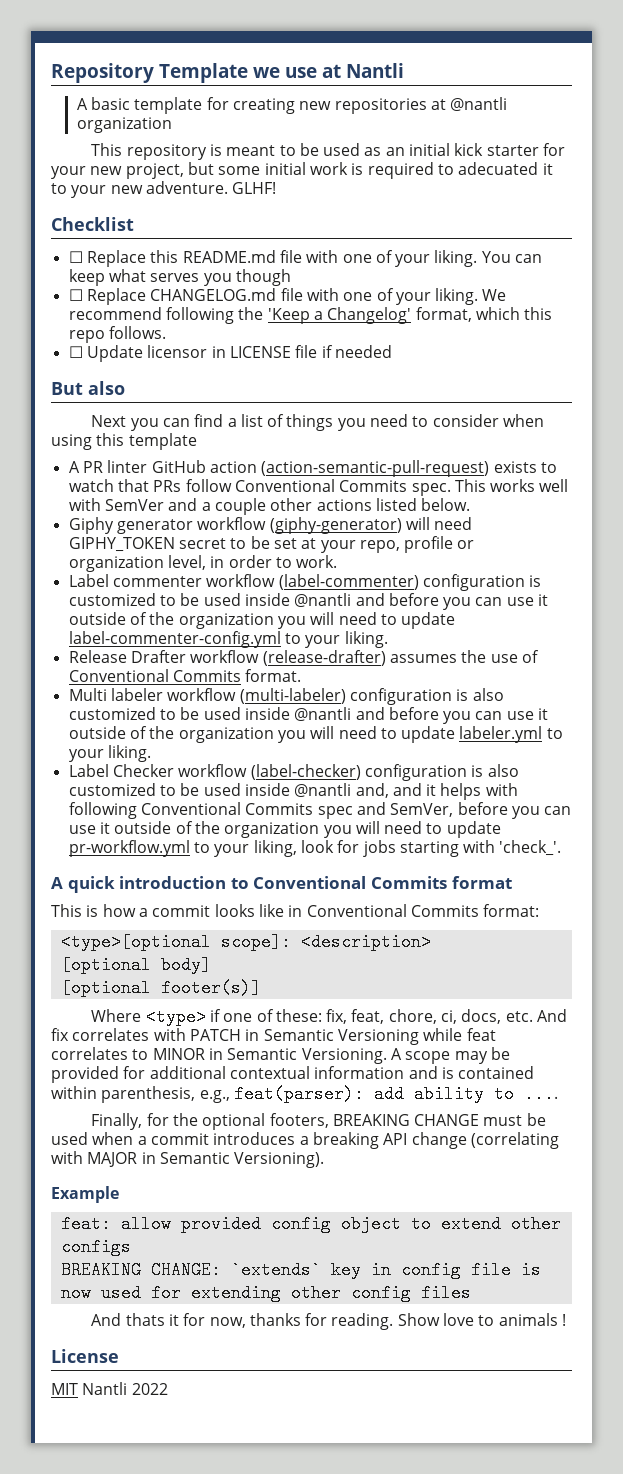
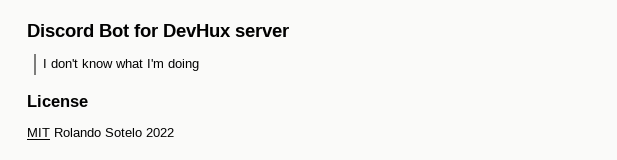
- Repository Template we use at Nantli
- A basic template for creating new repositories at @nantli organization
- This repository is meant to be used as an initial kick starter for your new project, but some initial work is required to adecuated it to your new adventure. GLHF!
- Checklist
- ☐ Replace this README.md file with one of your liking. You can keep what serves you though
- ☐ Replace CHANGELOG.md file with one of your liking. We recommend following the 'Keep a Changelog' format, which this repo follows.
- ☐ Update licensor in LICENSE file if needed
- But also
- Next you can find a list of things you need to consider when using this template
- A PR linter GitHub action (action-semantic-pull-request) exists to watch that PRs follow Conventional Commits spec. This works well with SemVer and a couple other actions listed below.
- Giphy generator workflow (giphy-generator) will need GIPHY_TOKEN secret to be set at your repo, profile or organization level, in order to work.
- Label commenter workflow (label-commenter) configuration is customized to be used inside @nantli and before you can use it outside of the organization you will need to update label-commenter-config.yml to your liking.
- Release Drafter workflow (release-drafter) assumes the use of Conventional Commits format.
- Multi labeler workflow (multi-labeler) configuration is also customized to be used inside @nantli and before you can use it outside of the organization you will need to update labeler.yml to your liking.
- Label Checker workflow (label-checker) configuration is also customized to be used inside @nantli and, and it helps with following Conventional Commits spec and SemVer, before you can use it outside of the organization you will need to update pr-workflow.yml to your liking, look for jobs starting with 'check_'.
- A quick introduction to Conventional Commits format
- This is how a commit looks like in Conventional Commits format:
- <type>[optional scope]: <description>
- [optional body]
- [optional footer(s)]
- Where <type> if one of these: fix, feat, chore, ci, docs, etc. And fix correlates with PATCH in Semantic Versioning while feat correlates to MINOR in Semantic Versioning. A scope may be provided for additional contextual information and is contained within parenthesis, e.g., feat(parser): add ability to ....
- Finally, for the optional footers, BREAKING CHANGE must be used when a commit introduces a breaking API change (correlating with MAJOR in Semantic Versioning).
- Example
- feat: allow provided config object to extend other configs
- BREAKING CHANGE: `extends` key in config file is now used for extending other config files
- And thats it for now, thanks for reading. Show love to animals !
+ Discord Bot for DevHux server
+ I don't know what I'm doing
- MIT Nantli 2022
+ MIT Rolando Sotelo 2022

